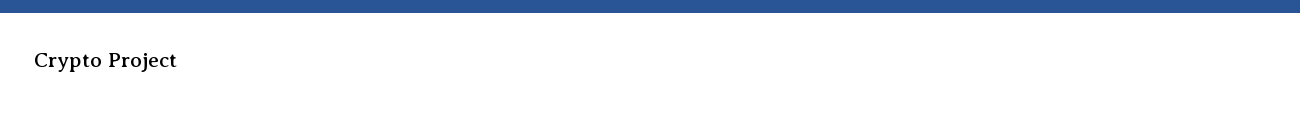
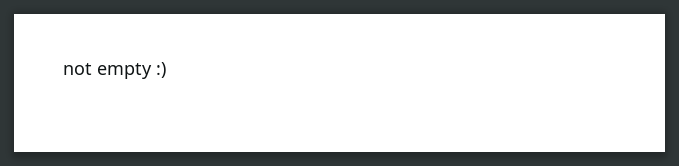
- Crypto Project
+ not empty :)

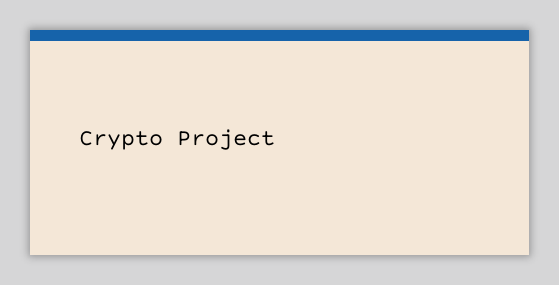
- not empty :)
+ Crypto Project

